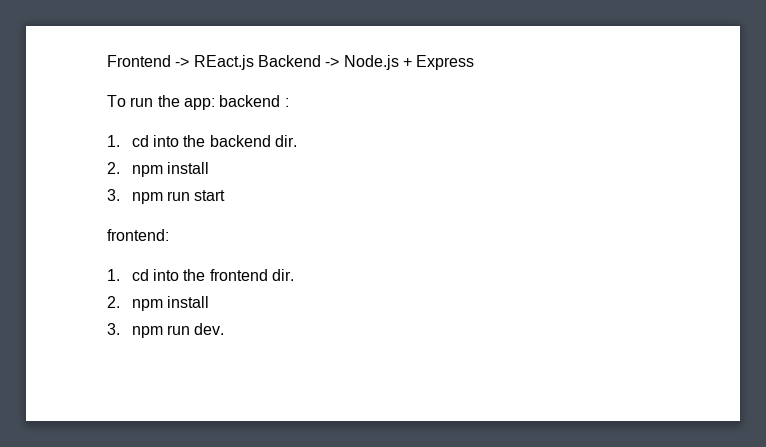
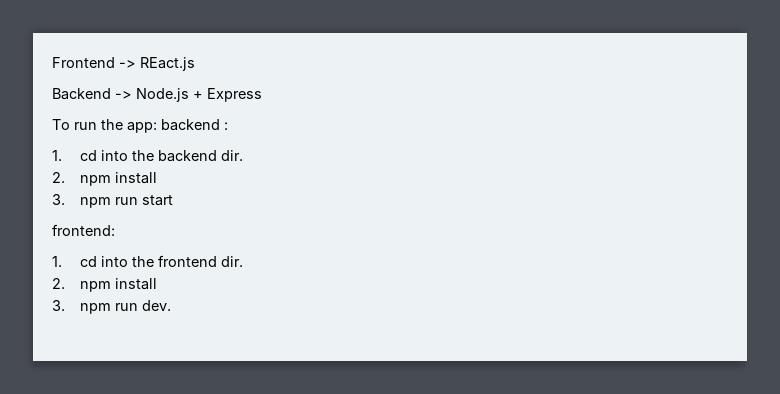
- Frontend -> REact.js Backend -> Node.js + Express
+ Frontend -> REact.js
+ Backend -> Node.js + Express

